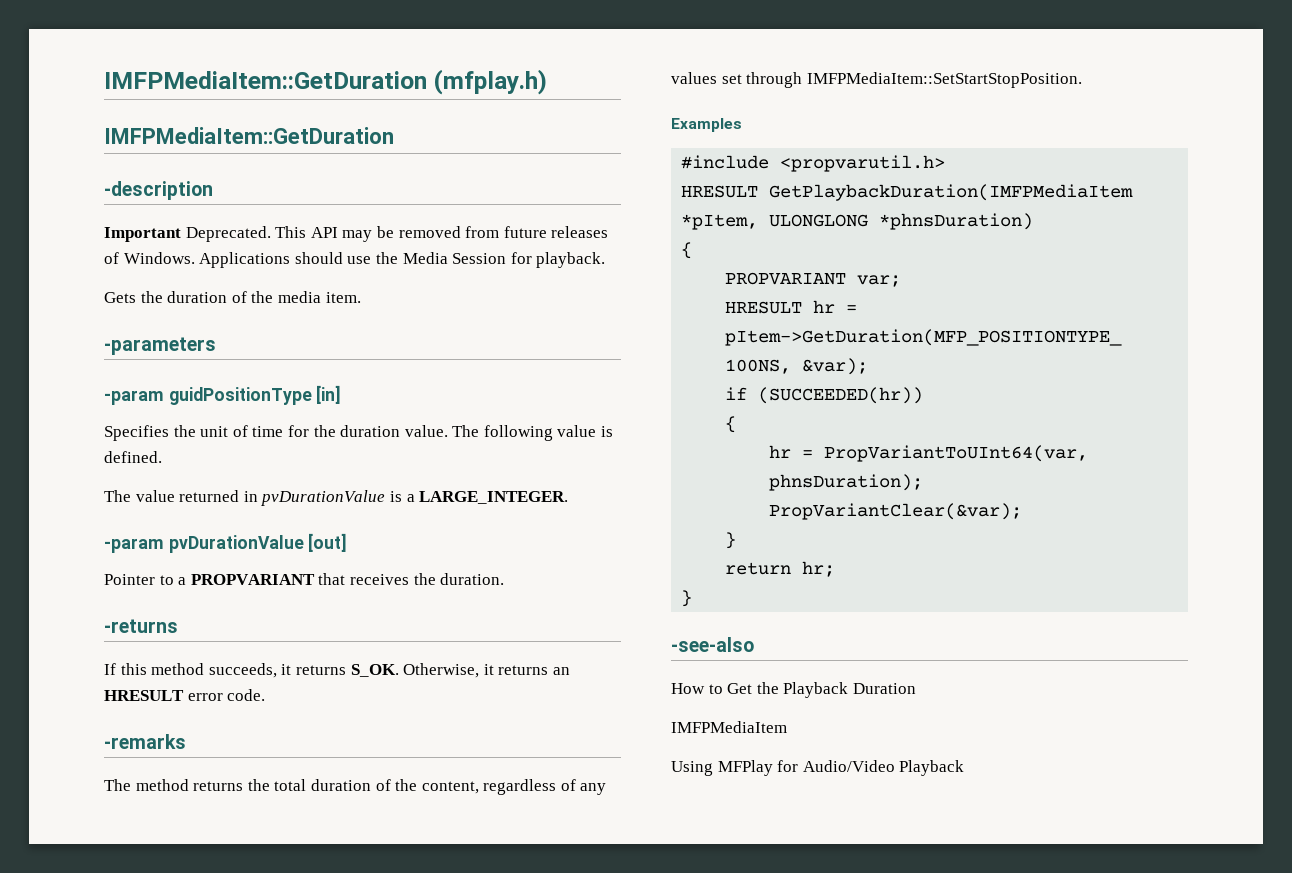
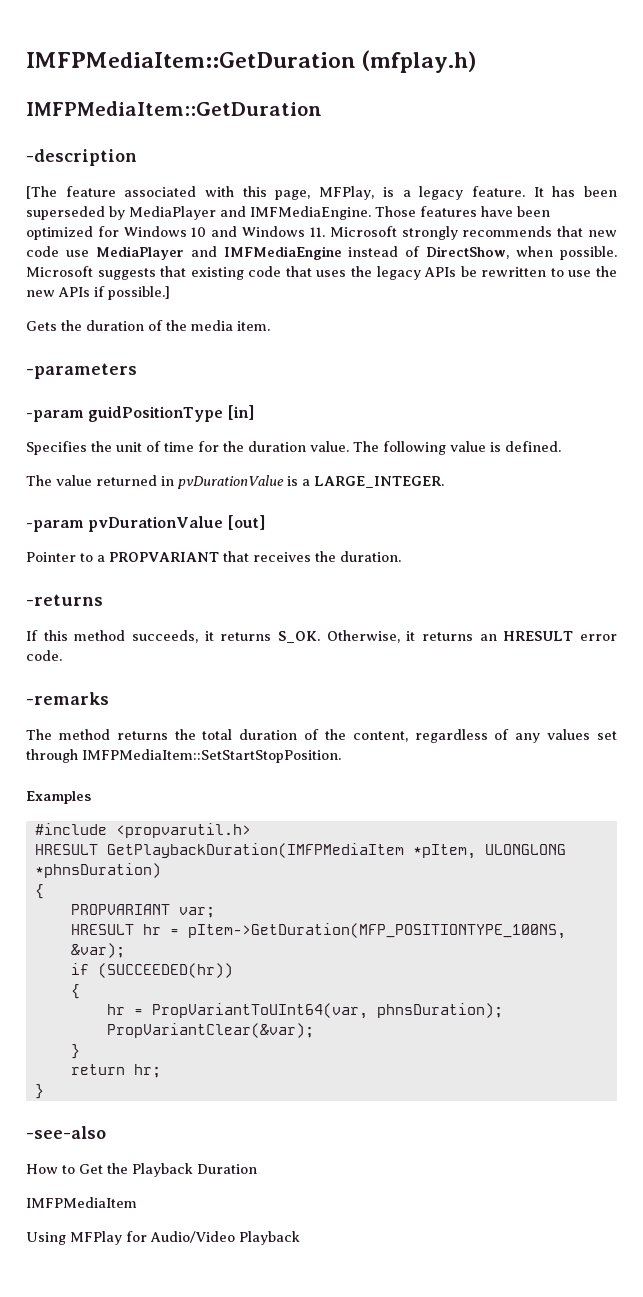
- Important Deprecated. This API may be removed from future releases of Windows. Applications should use the Media Session for playback.
+ [The feature associated with this page, MFPlay, is a legacy feature. It has been superseded by MediaPlayer and IMFMediaEngine. Those features have been optimized for Windows 10 and Windows 11. Microsoft strongly recommends that new code use MediaPlayer and IMFMediaEngine instead of DirectShow, when possible. Microsoft suggests that existing code that uses the legacy APIs be rewritten to use the new APIs if possible.]

